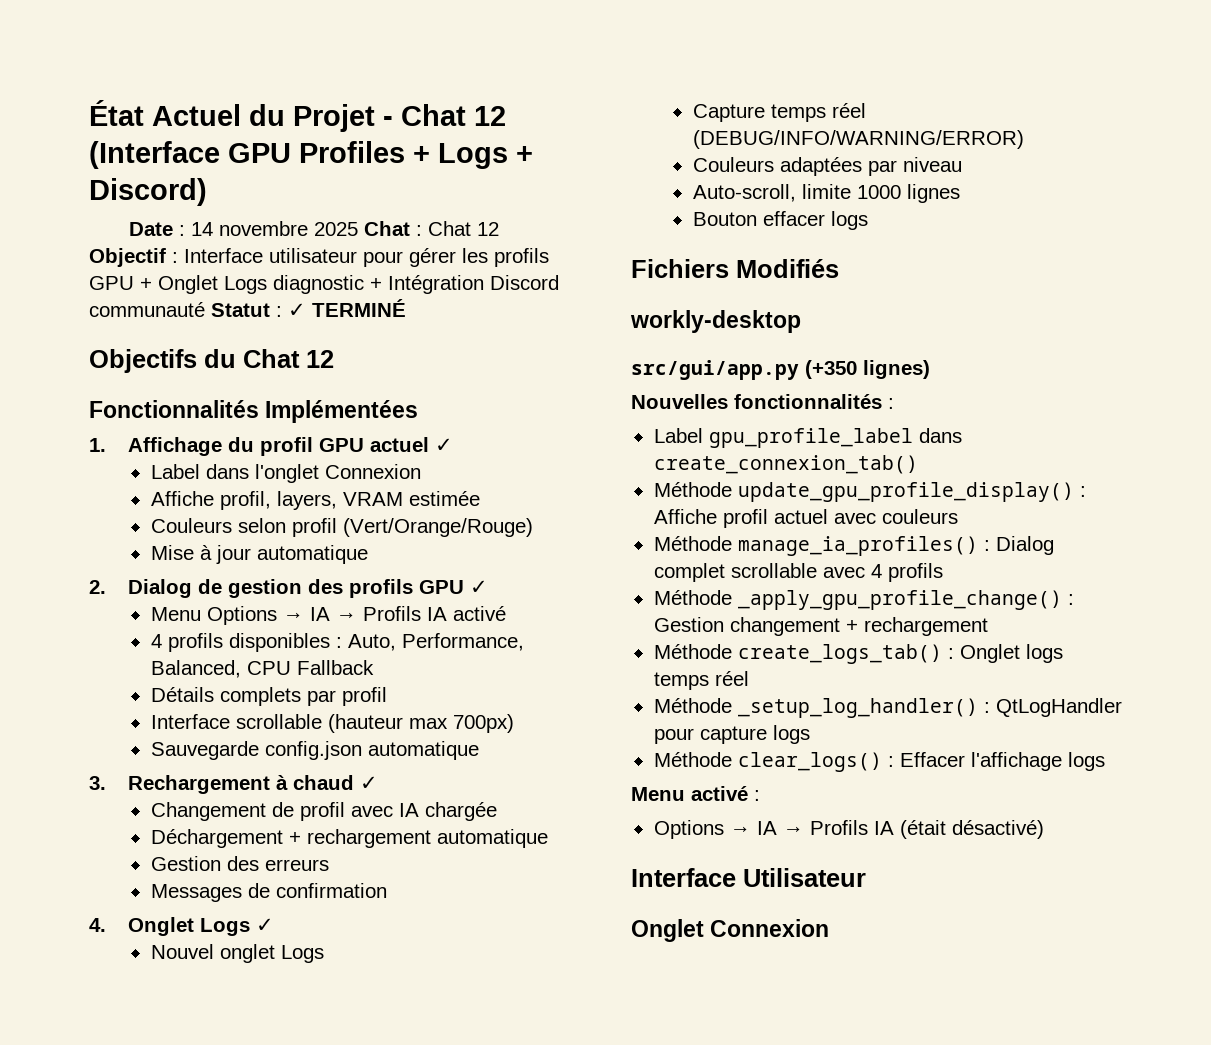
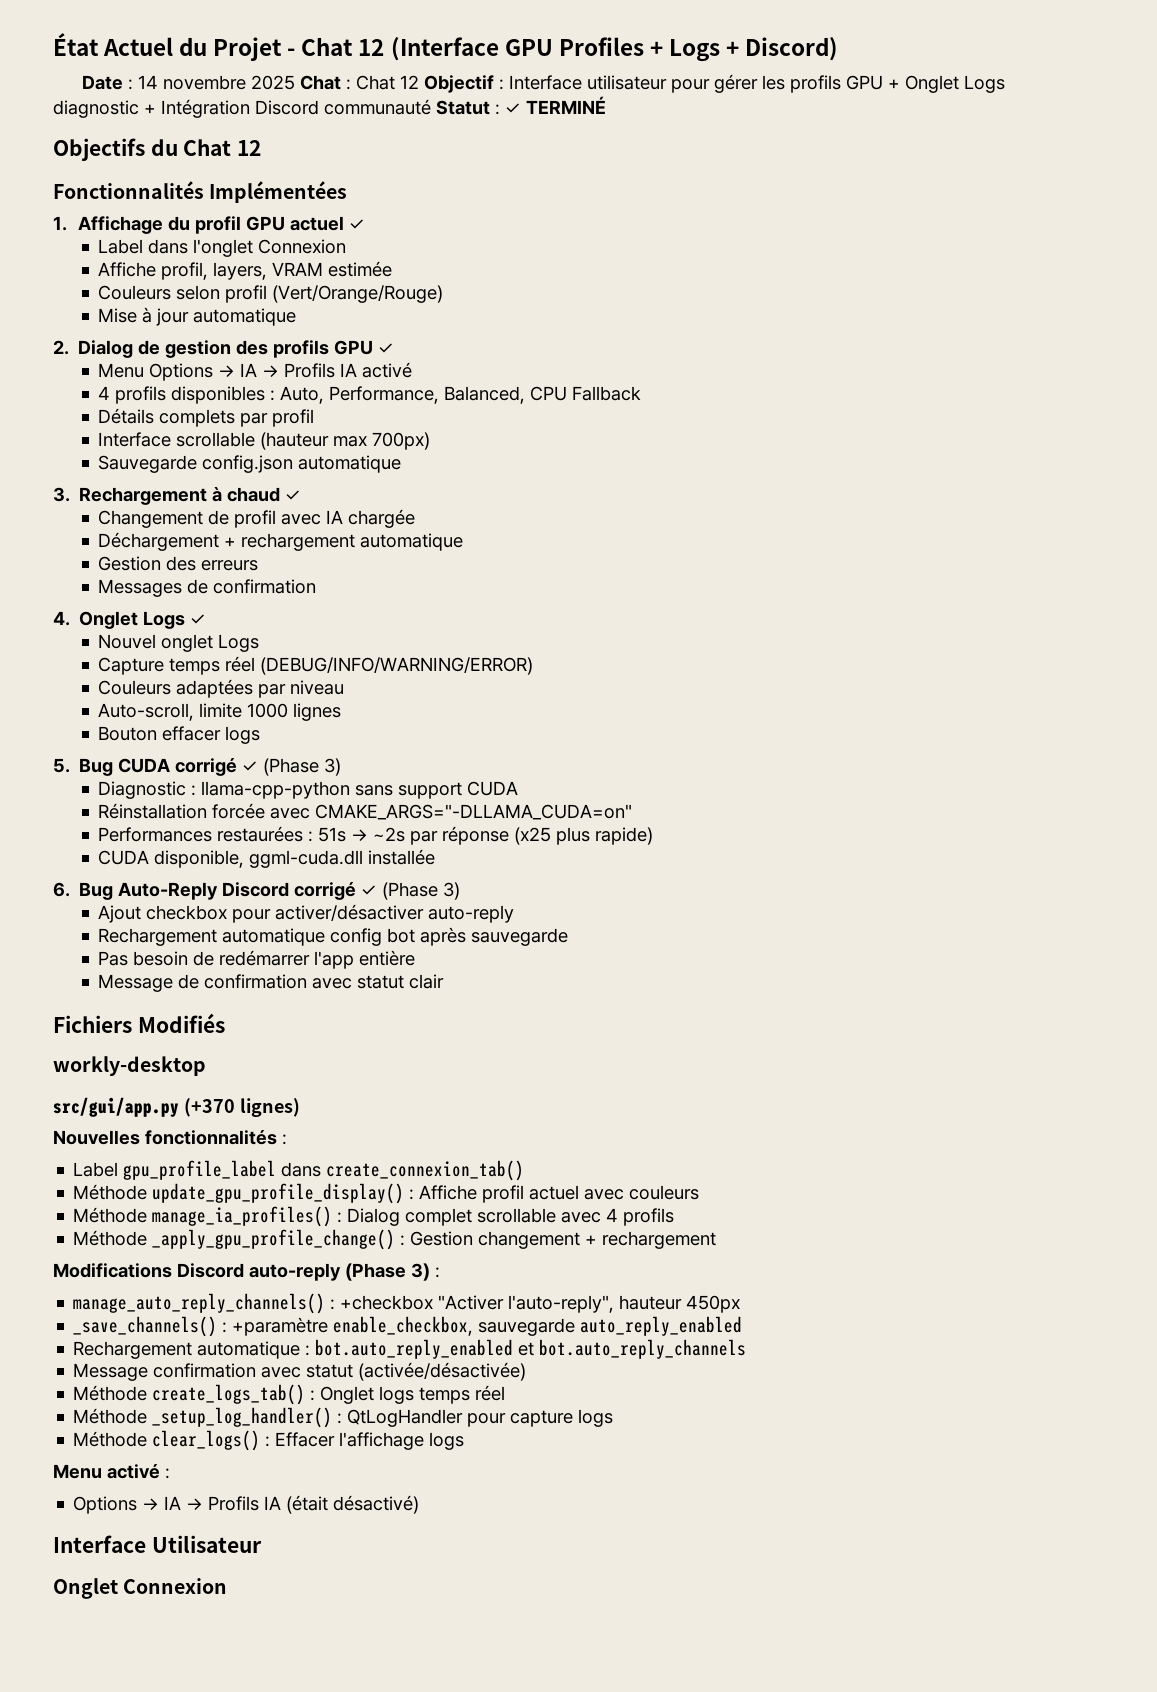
+ 5. Bug CUDA corrigé ✓ (Phase 3)
+ Diagnostic : llama-cpp-python sans support CUDA
+ Réinstallation forcée avec CMAKE_ARGS="-DLLAMA_CUDA=on"
+ Performances restaurées : 51s → ~2s par réponse (x25 plus rapide)
+ CUDA disponible, ggml-cuda.dll installée
+ 6. Bug Auto-Reply Discord corrigé ✓ (Phase 3)
+ Ajout checkbox pour activer/désactiver auto-reply
+ Rechargement automatique config bot après sauvegarde
+ Pas besoin de redémarrer l'app entière
+ Message de confirmation avec statut clair
- src/gui/app.py (+350 lignes)
+ src/gui/app.py (+370 lignes)
+ Modifications Discord auto-reply (Phase 3) :
+ manage_auto_reply_channels() : +checkbox "Activer l'auto-reply", hauteur 450px
+ _save_channels() : +paramètre enable_checkbox, sauvegarde auto_reply_enabled
+ Rechargement automatique : bot.auto_reply_enabled et bot.auto_reply_channels
+ Message confirmation avec statut (activée/désactivée)

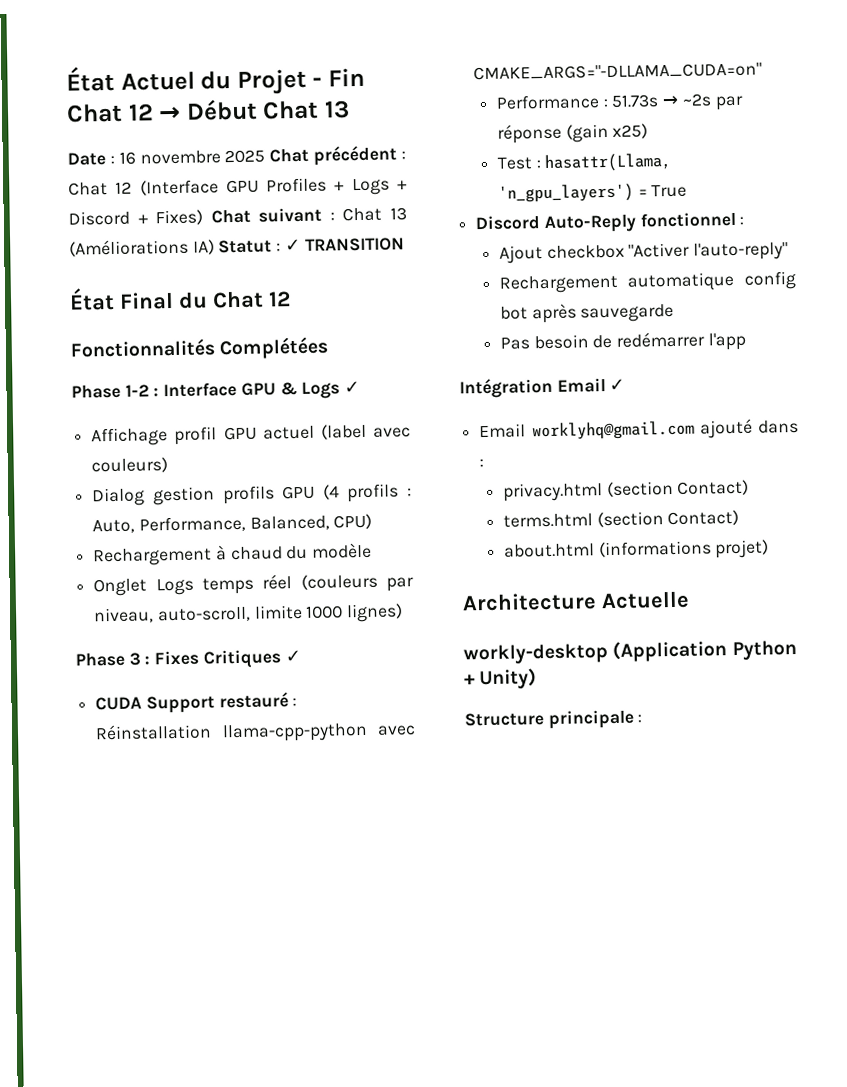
- État Actuel du Projet - Chat 12 (Interface GPU Profiles + Logs + Discord)
- Date : 14 novembre 2025 Chat : Chat 12 Objectif : Interface utilisateur pour gérer les profils GPU + Onglet Logs diagnostic + Intégration Discord communauté Statut : ✓ TERMINÉ
- Objectifs du Chat 12
- Fonctionnalités Implémentées
- 1. Affichage du profil GPU actuel ✓
- Label dans l'onglet Connexion
- Affiche profil, layers, VRAM estimée
- Couleurs selon profil (Vert/Orange/Rouge)
- Mise à jour automatique
- 2. Dialog de gestion des profils GPU ✓
- Menu Options → IA → Profils IA activé
- 4 profils disponibles : Auto, Performance, Balanced, CPU Fallback
- Détails complets par profil
- Interface scrollable (hauteur max 700px)
- Sauvegarde config.json automatique
- 3. Rechargement à chaud ✓
- Changement de profil avec IA chargée
- Déchargement + rechargement automatique
- Gestion des erreurs
- Messages de confirmation
- 4. Onglet Logs ✓
- Nouvel onglet Logs
- Capture temps réel (DEBUG/INFO/WARNING/ERROR)
- Couleurs adaptées par niveau
- Auto-scroll, limite 1000 lignes
- Bouton effacer logs
- 5. Bug CUDA corrigé ✓ (Phase 3)
- Diagnostic : llama-cpp-python sans support CUDA
- Réinstallation forcée avec CMAKE_ARGS="-DLLAMA_CUDA=on"
- Performances restaurées : 51s → ~2s par réponse (x25 plus rapide)
- CUDA disponible, ggml-cuda.dll installée
- 6. Bug Auto-Reply Discord corrigé ✓ (Phase 3)
+ État Actuel du Projet - Fin Chat 12 → Début Chat 13
+ Date : 16 novembre 2025 Chat précédent : Chat 12 (Interface GPU Profiles + Logs + Discord + Fixes) Chat suivant : Chat 13 (Améliorations IA) Statut : ✓ TRANSITION
+ État Final du Chat 12
+ Fonctionnalités Complétées
+ Phase 1-2 : Interface GPU & Logs ✓
+ Affichage profil GPU actuel (label avec couleurs)
+ Dialog gestion profils GPU (4 profils : Auto, Performance, Balanced, CPU)
+ Rechargement à chaud du modèle
+ Onglet Logs temps réel (couleurs par niveau, auto-scroll, limite 1000 lignes)
+ Phase 3 : Fixes Critiques ✓
+ CUDA Support restauré : Réinstallation llama-cpp-python avec CMAKE_ARGS="-DLLAMA_CUDA=on"
+ Performance : 51.73s → ~2s par réponse (gain x25)
+ Test : hasattr(Llama, 'n_gpu_layers') = True
+ Discord Auto-Reply fonctionnel :
- Ajout checkbox pour activer/désactiver auto-reply
+ Ajout checkbox "Activer l'auto-reply"
- Pas besoin de redémarrer l'app entière
- Message de confirmation avec statut clair
- Fichiers Modifiés
- workly-desktop
- src/gui/app.py (+370 lignes)
- Nouvelles fonctionnalités :
- Label gpu_profile_label dans create_connexion_tab()
- Méthode update_gpu_profile_display() : Affiche profil actuel avec couleurs
- Méthode manage_ia_profiles() : Dialog complet scrollable avec 4 profils
- Méthode _apply_gpu_profile_change() : Gestion changement + rechargement
- Modifications Discord auto-reply (Phase 3) :
- manage_auto_reply_channels() : +checkbox "Activer l'auto-reply", hauteur 450px
- _save_channels() : +paramètre enable_checkbox, sauvegarde auto_reply_enabled
- Rechargement automatique : bot.auto_reply_enabled et bot.auto_reply_channels
- Message confirmation avec statut (activée/désactivée)
- Méthode create_logs_tab() : Onglet logs temps réel
- Méthode _setup_log_handler() : QtLogHandler pour capture logs
- Méthode clear_logs() : Effacer l'affichage logs
- Menu activé :
- Options → IA → Profils IA (était désactivé)
- Interface Utilisateur
- Onglet Connexion
+ Pas besoin de redémarrer l'app
+ Intégration Email ✓
+ Email worklyhq@gmail.com ajouté dans :
+ privacy.html (section Contact)
+ terms.html (section Contact)
+ about.html (informations projet)
+ Architecture Actuelle
+ workly-desktop (Application Python + Unity)
+ Structure principale :

